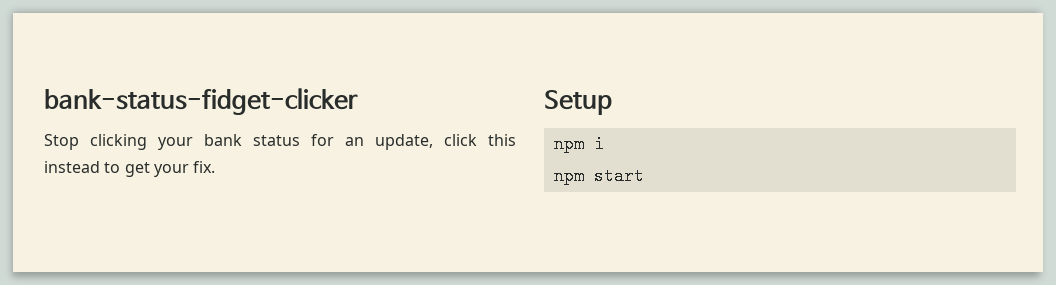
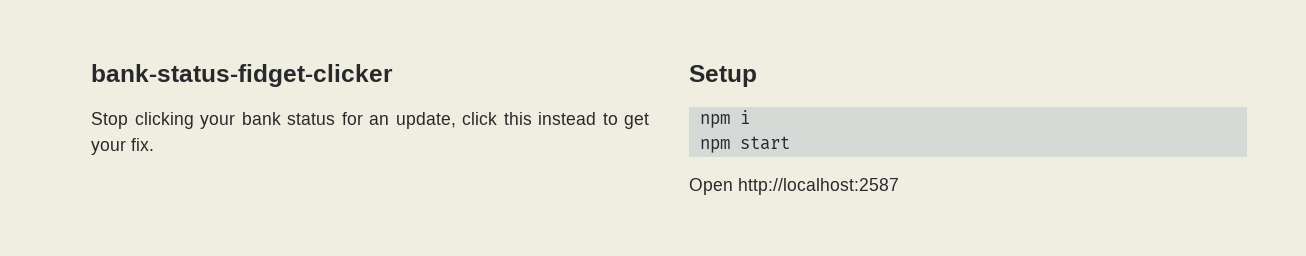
+ Open http://localhost:2587

